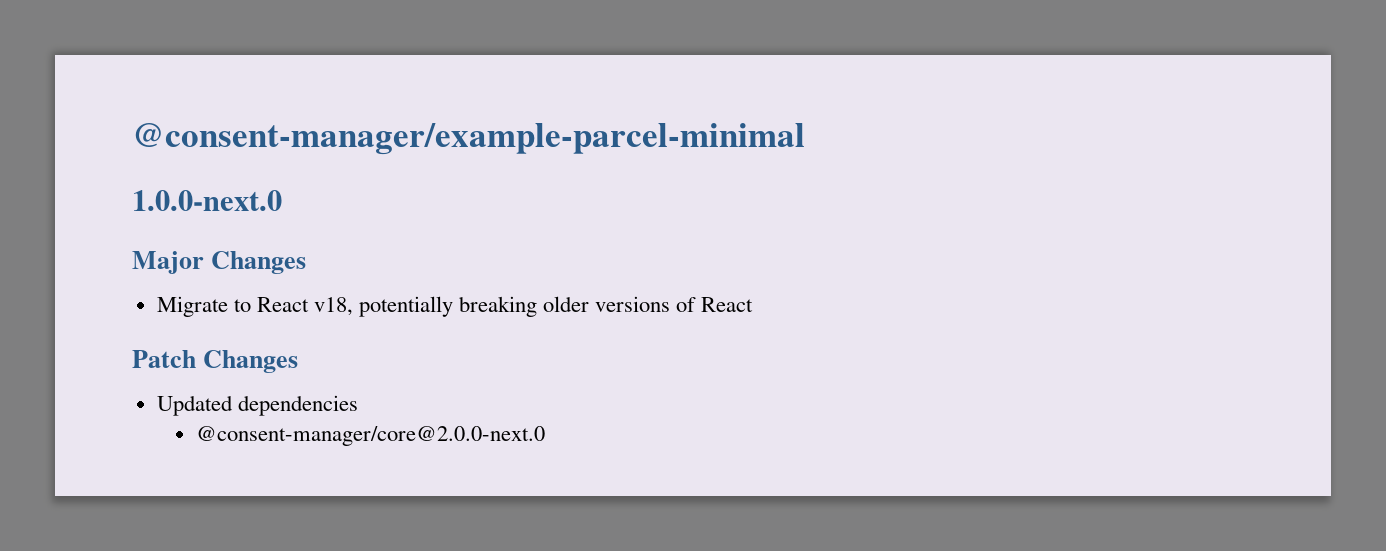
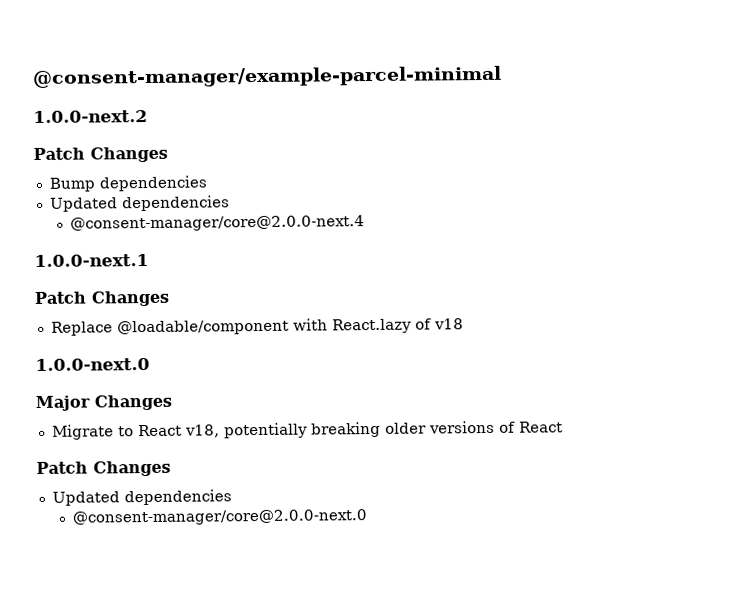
+ 1.0.0-next.2
+ Patch Changes
+ Bump dependencies
+ Updated dependencies
+ @consent-manager/core@2.0.0-next.4
+ 1.0.0-next.1
+ Patch Changes
+ Replace @loadable/component with React.lazy of v18

